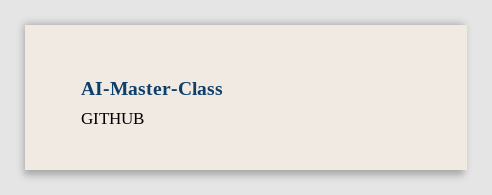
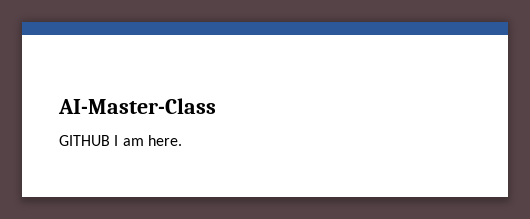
- GITHUB
+ GITHUB I am here.

